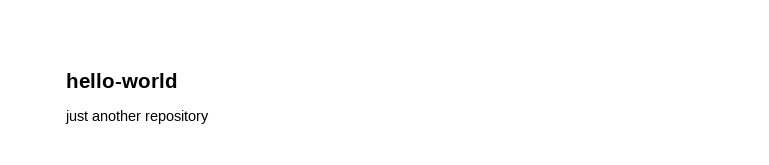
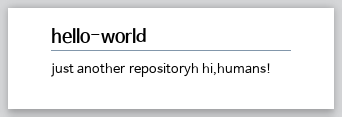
- just another repository
+ just another repositoryh hi,humans!

